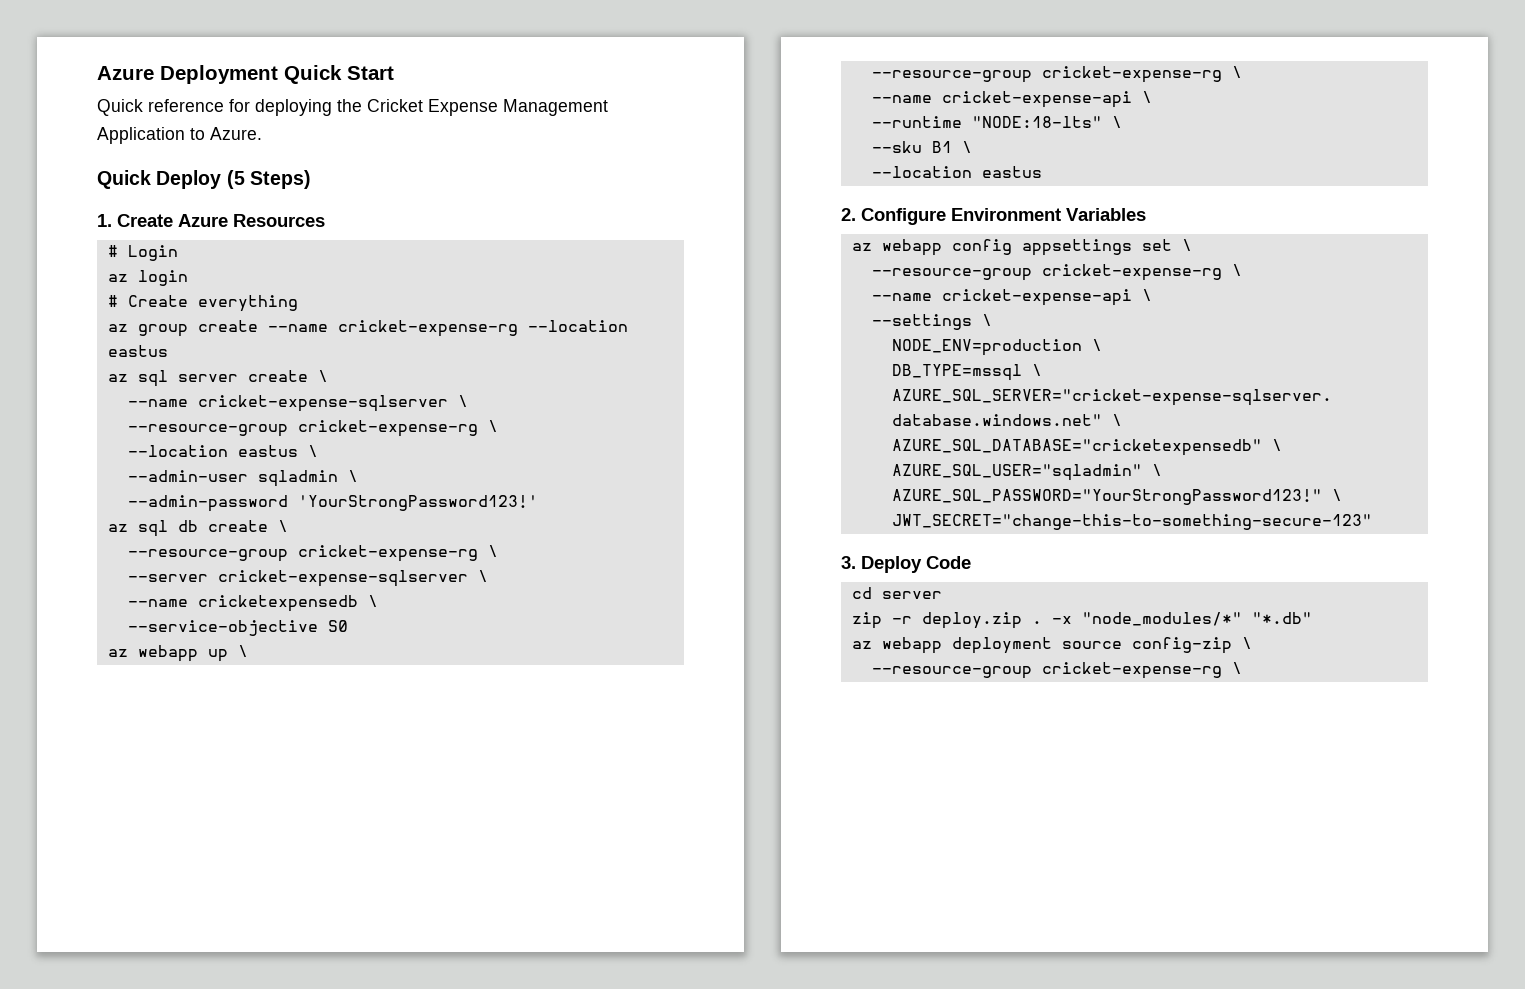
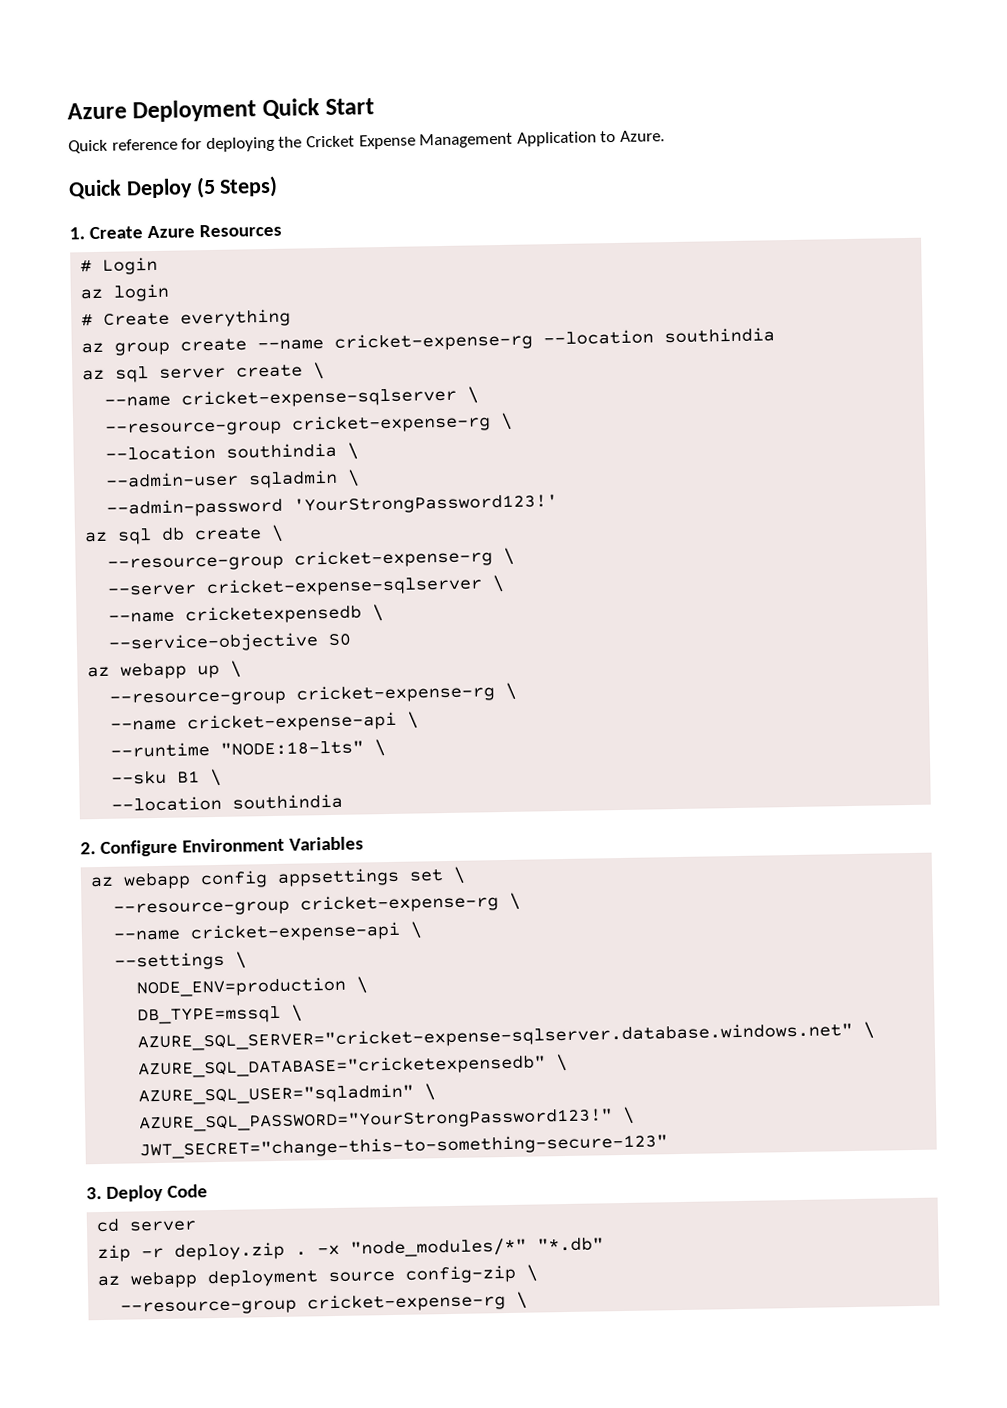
- az group create --name cricket-expense-rg --location eastus
+ az group create --name cricket-expense-rg --location southindia
- --location eastus \
+ --location southindia \
  --sku B1 \
- --location eastus
+ --location southindia

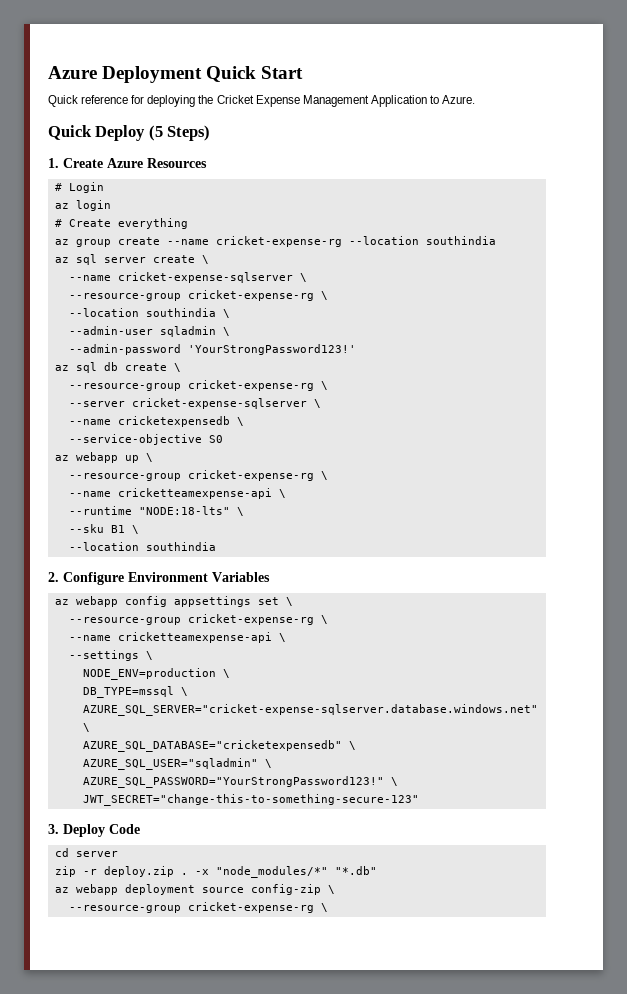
  az webapp up \
  --resource-group cricket-expense-rg \
- --name cricket-expense-api \
+ --name cricketteamexpense-api \
  az webapp config appsettings set \
  --resource-group cricket-expense-rg \
- --name cricket-expense-api \
+ --name cricketteamexpense-api \

